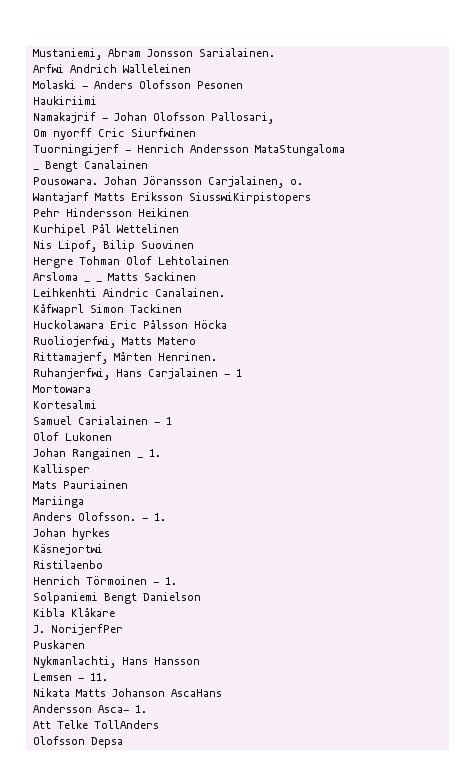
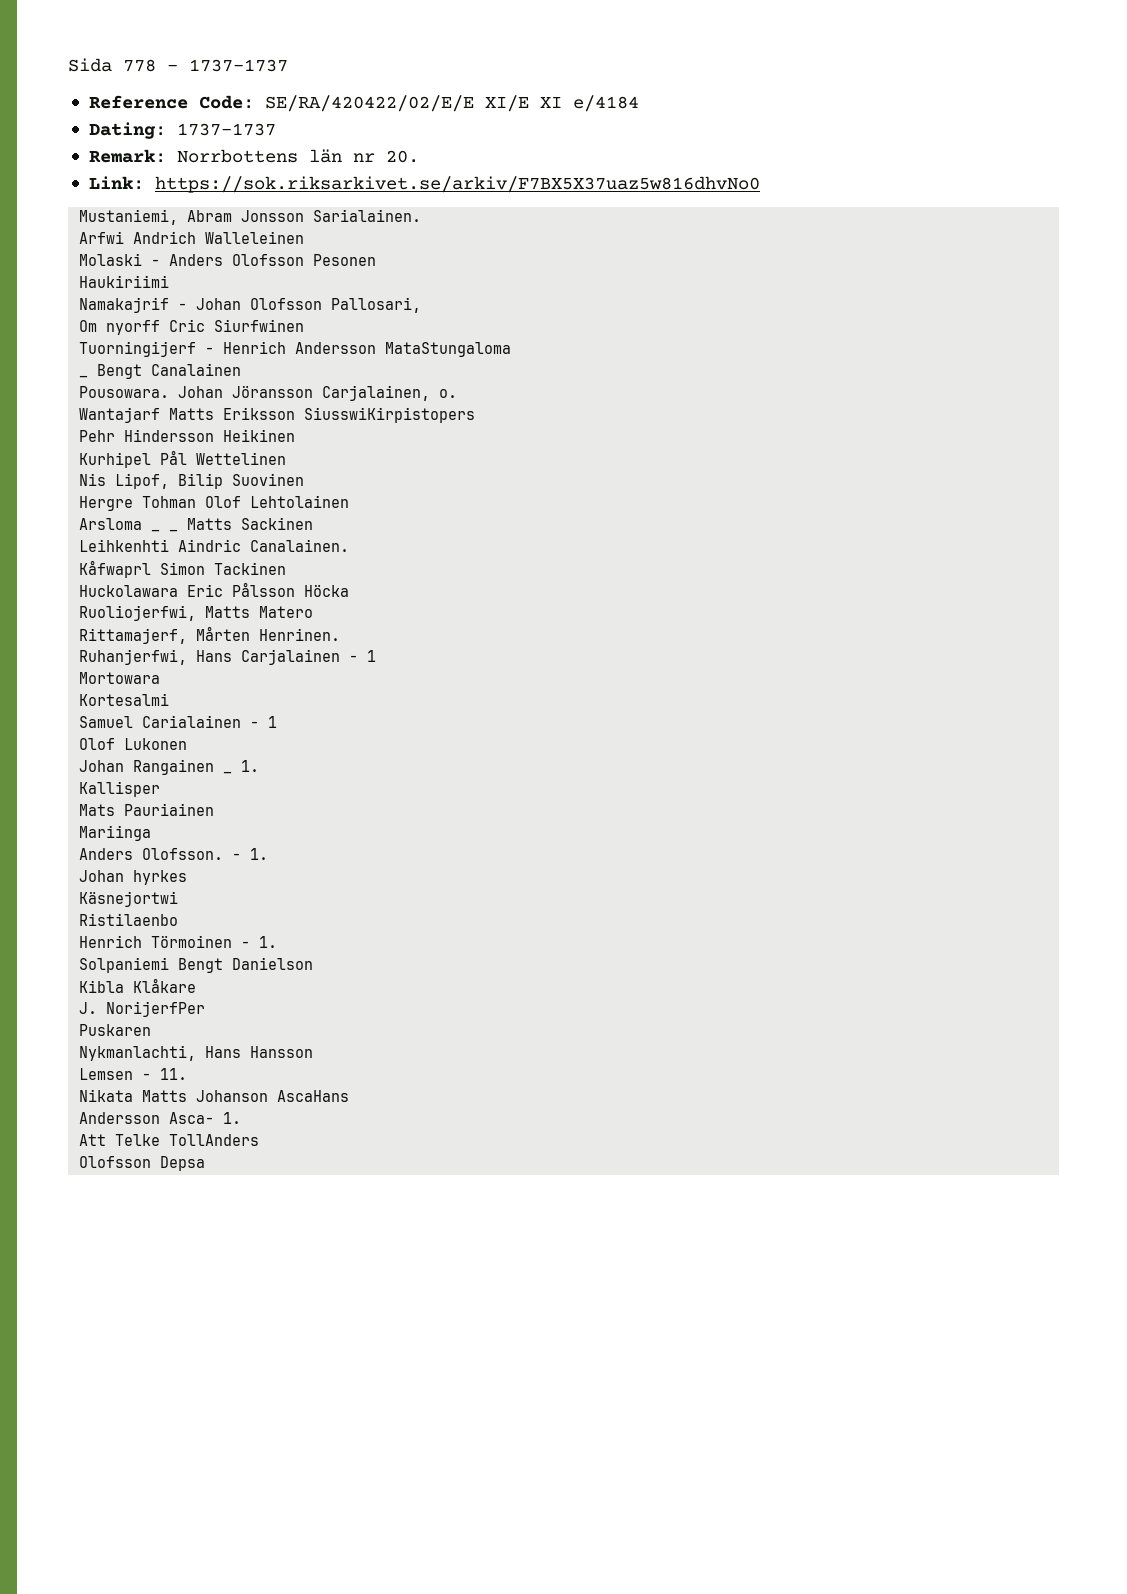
+ Sida 778 - 1737-1737
+ Reference Code: SE/RA/420422/02/E/E XI/E XI e/4184
+ Dating: 1737-1737
+ Remark: Norrbottens län nr 20.
+ Link: https://sok.riksarkivet.se/arkiv/F7BX5X37uaz5w816dhvNo0

